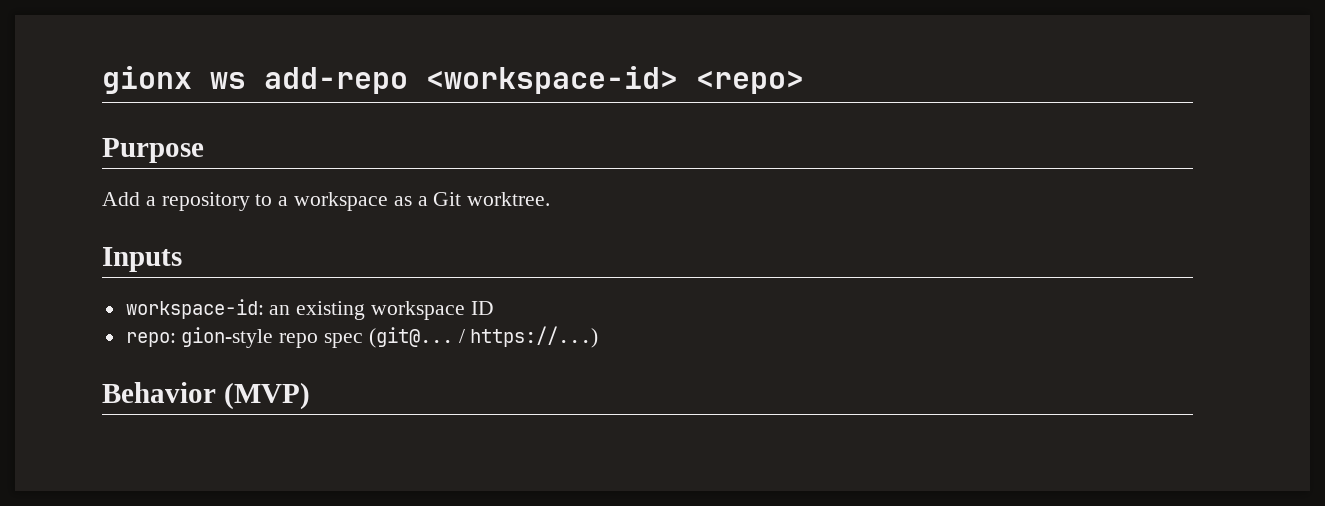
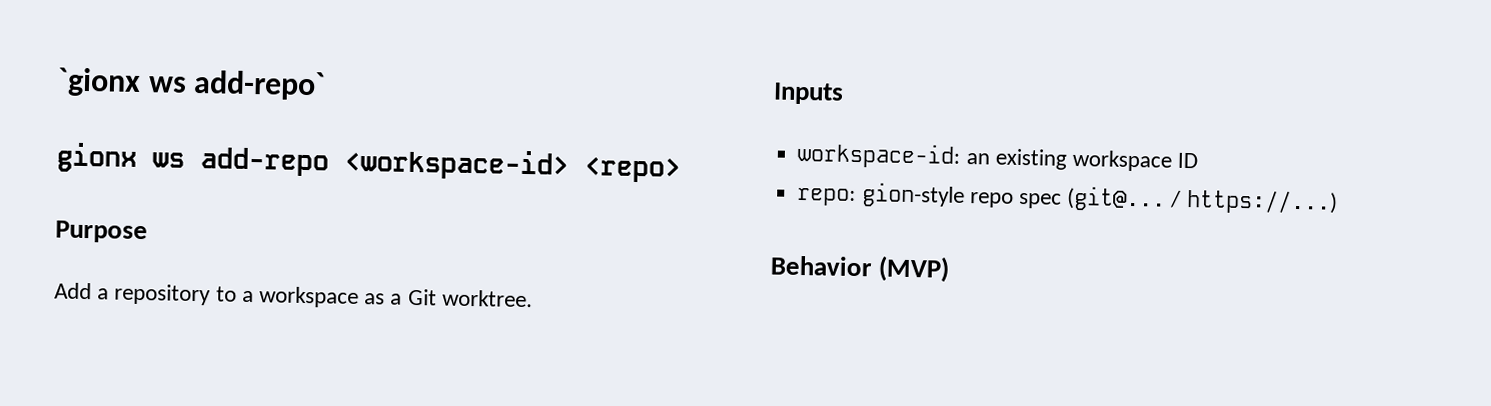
+ `gionx ws add-repo`

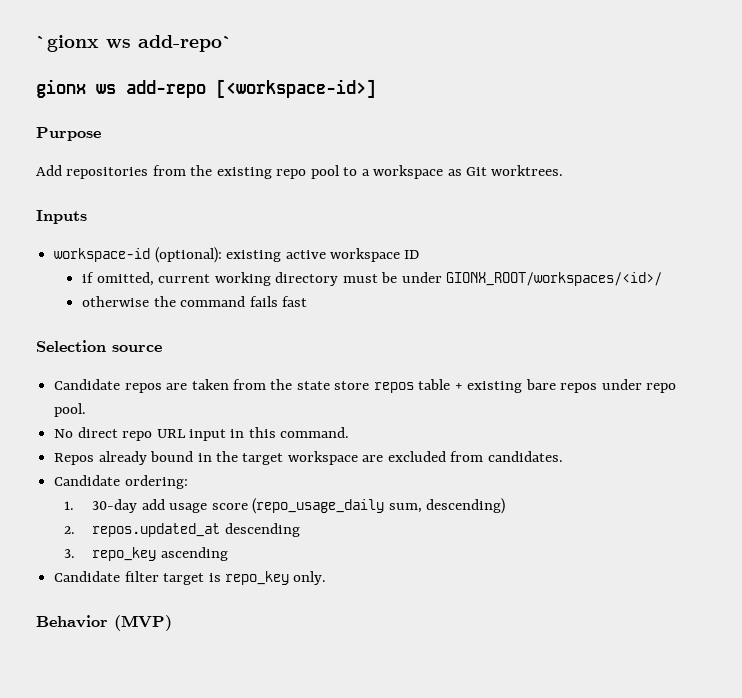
- gionx ws add-repo <workspace-id> <repo>
+ gionx ws add-repo [<workspace-id>]
- Add a repository to a workspace as a Git worktree.
+ Add repositories from the existing repo pool to a workspace as Git worktrees.
  Inputs
- workspace-id: an existing workspace ID
- repo: gion-style repo spec (git@... / https://...)
+ workspace-id (optional): existing active workspace ID
+ if omitted, current working directory must be under GIONX_ROOT/workspaces/<id>/
+ otherwise the command fails fast
+ Selection source
+ Candidate repos are taken from the state store repos table + existing bare repos under repo pool.
+ No direct repo URL input in this command.
+ Repos already bound in the target workspace are excluded from candidates.
+ Candidate ordering:
+ 1. 30-day add usage score (repo_usage_daily sum, descending)
+ 2. repos.updated_at descending
+ 3. repo_key ascending
+ Candidate filter target is repo_key only.

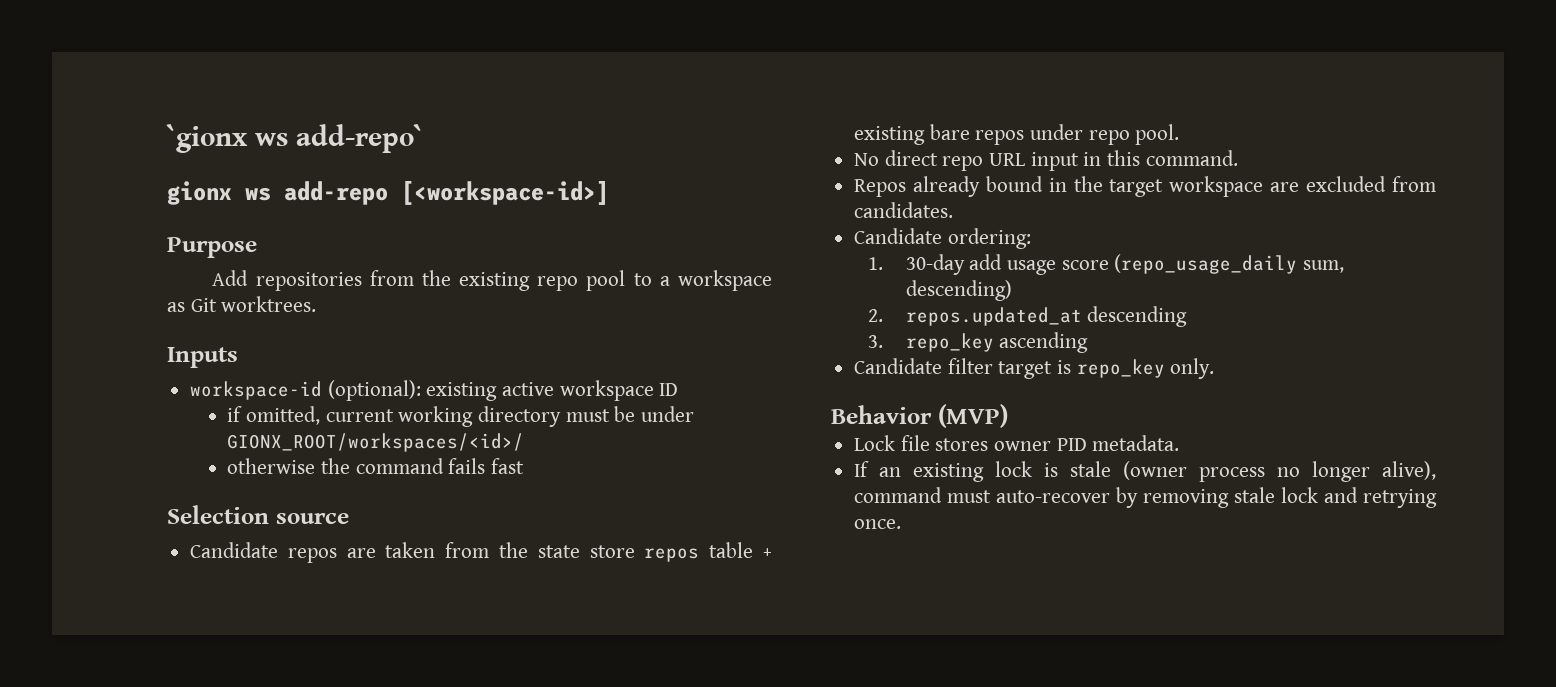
+ Lock file stores owner PID metadata.
+ If an existing lock is stale (owner process no longer alive), command must auto-recover by removing stale lock and retrying once.

